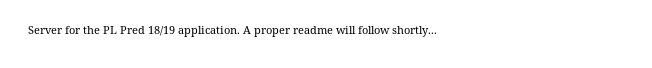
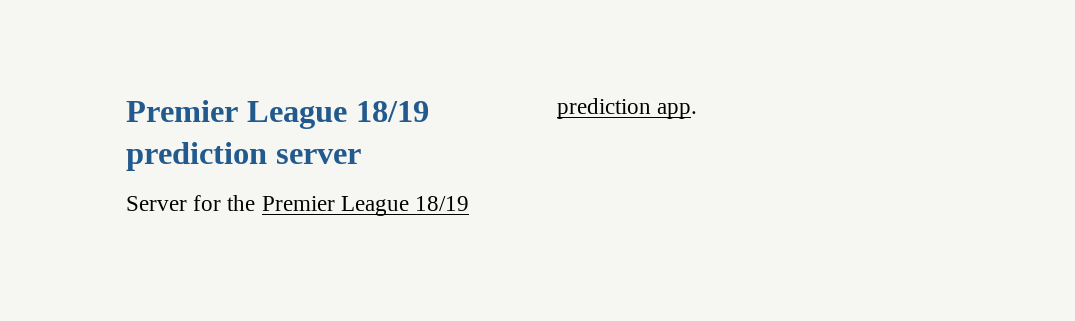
- Server for the PL Pred 18/19 application. A proper readme will follow shortly...
+ Premier League 18/19 prediction server
+ Server for the Premier League 18/19 prediction app.

